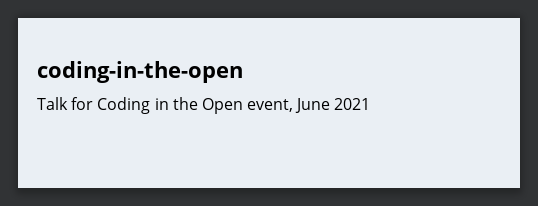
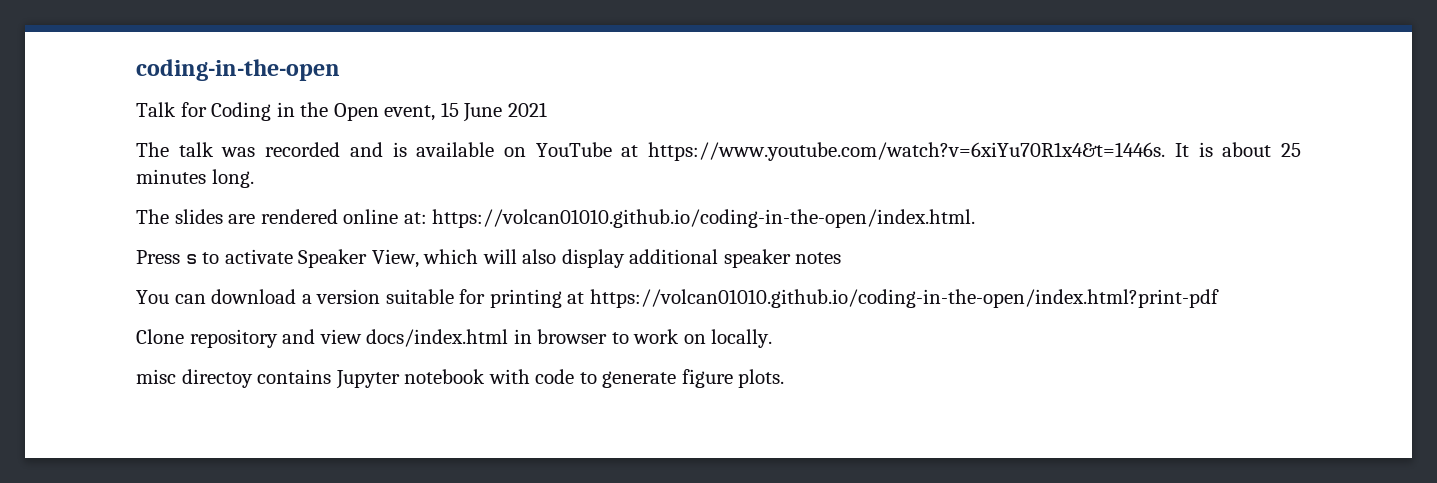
- Talk for Coding in the Open event, June 2021
+ Talk for Coding in the Open event, 15 June 2021
+ The talk was recorded and is available on YouTube at https://www.youtube.com/watch?v=6xiYu70R1x4&t=1446s. It is about 25 minutes long.
+ The slides are rendered online at: https://volcan01010.github.io/coding-in-the-open/index.html.
+ Press s to activate Speaker View, which will also display additional speaker notes
+ You can download a version suitable for printing at https://volcan01010.github.io/coding-in-the-open/index.html?print-pdf
+ Clone repository and view docs/index.html in browser to work on locally.
+ misc directoy contains Jupyter notebook with code to generate figure plots.

